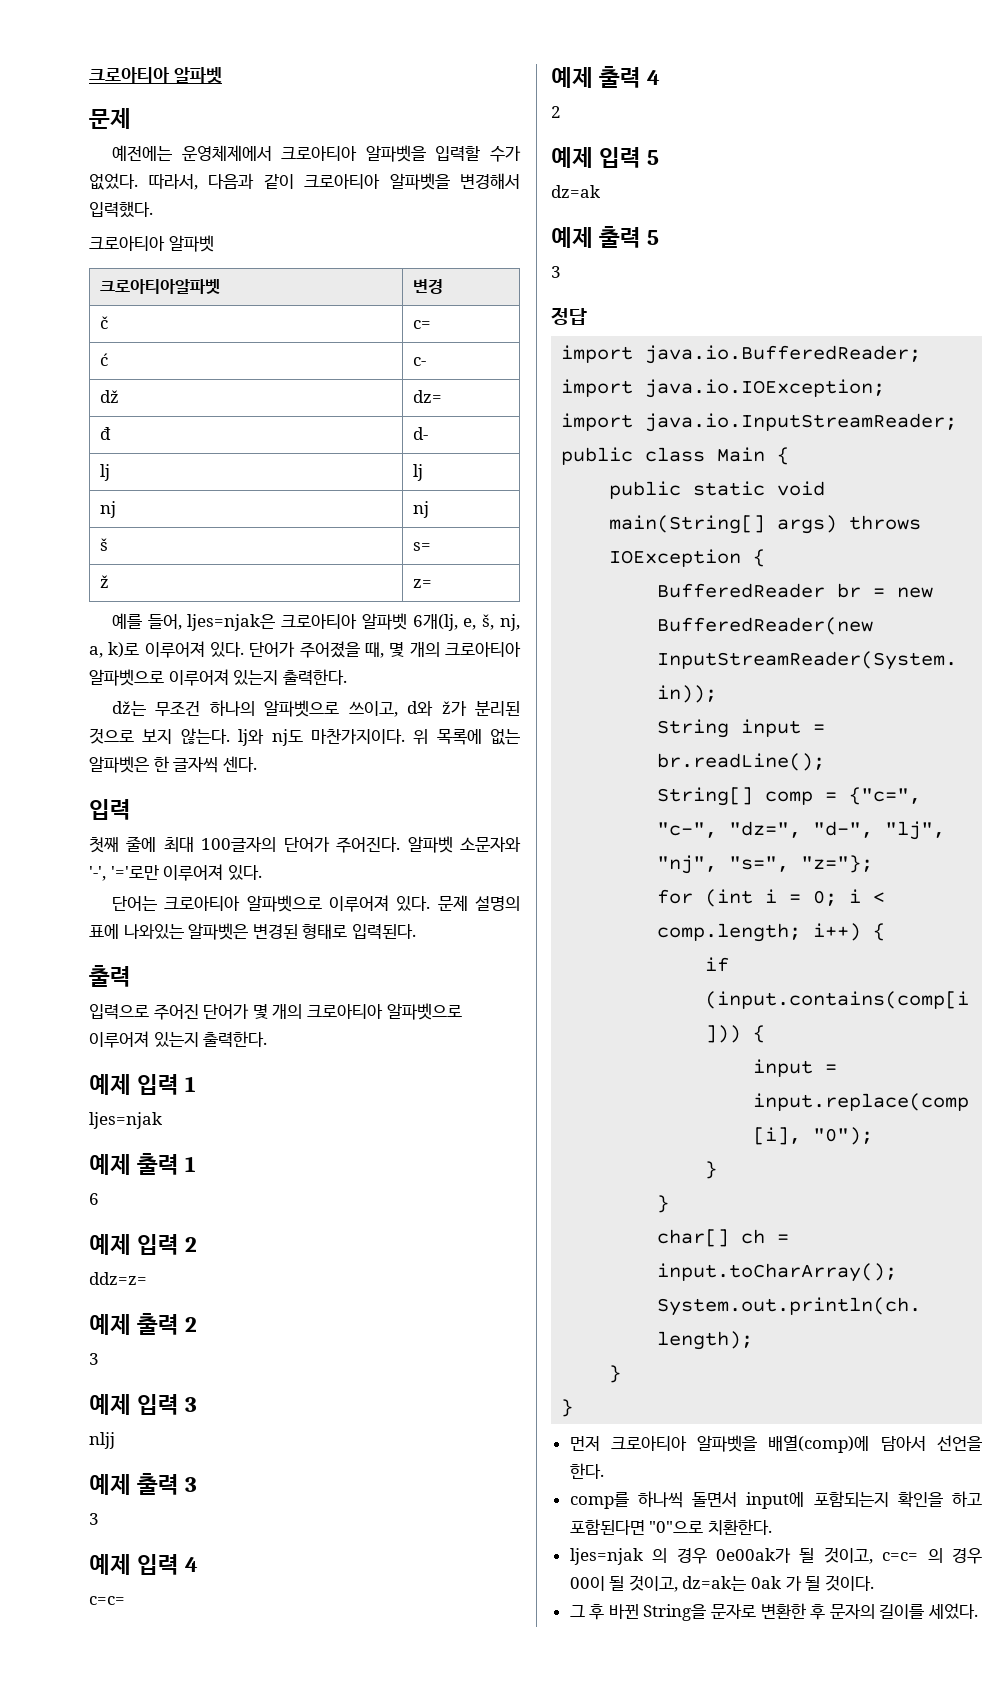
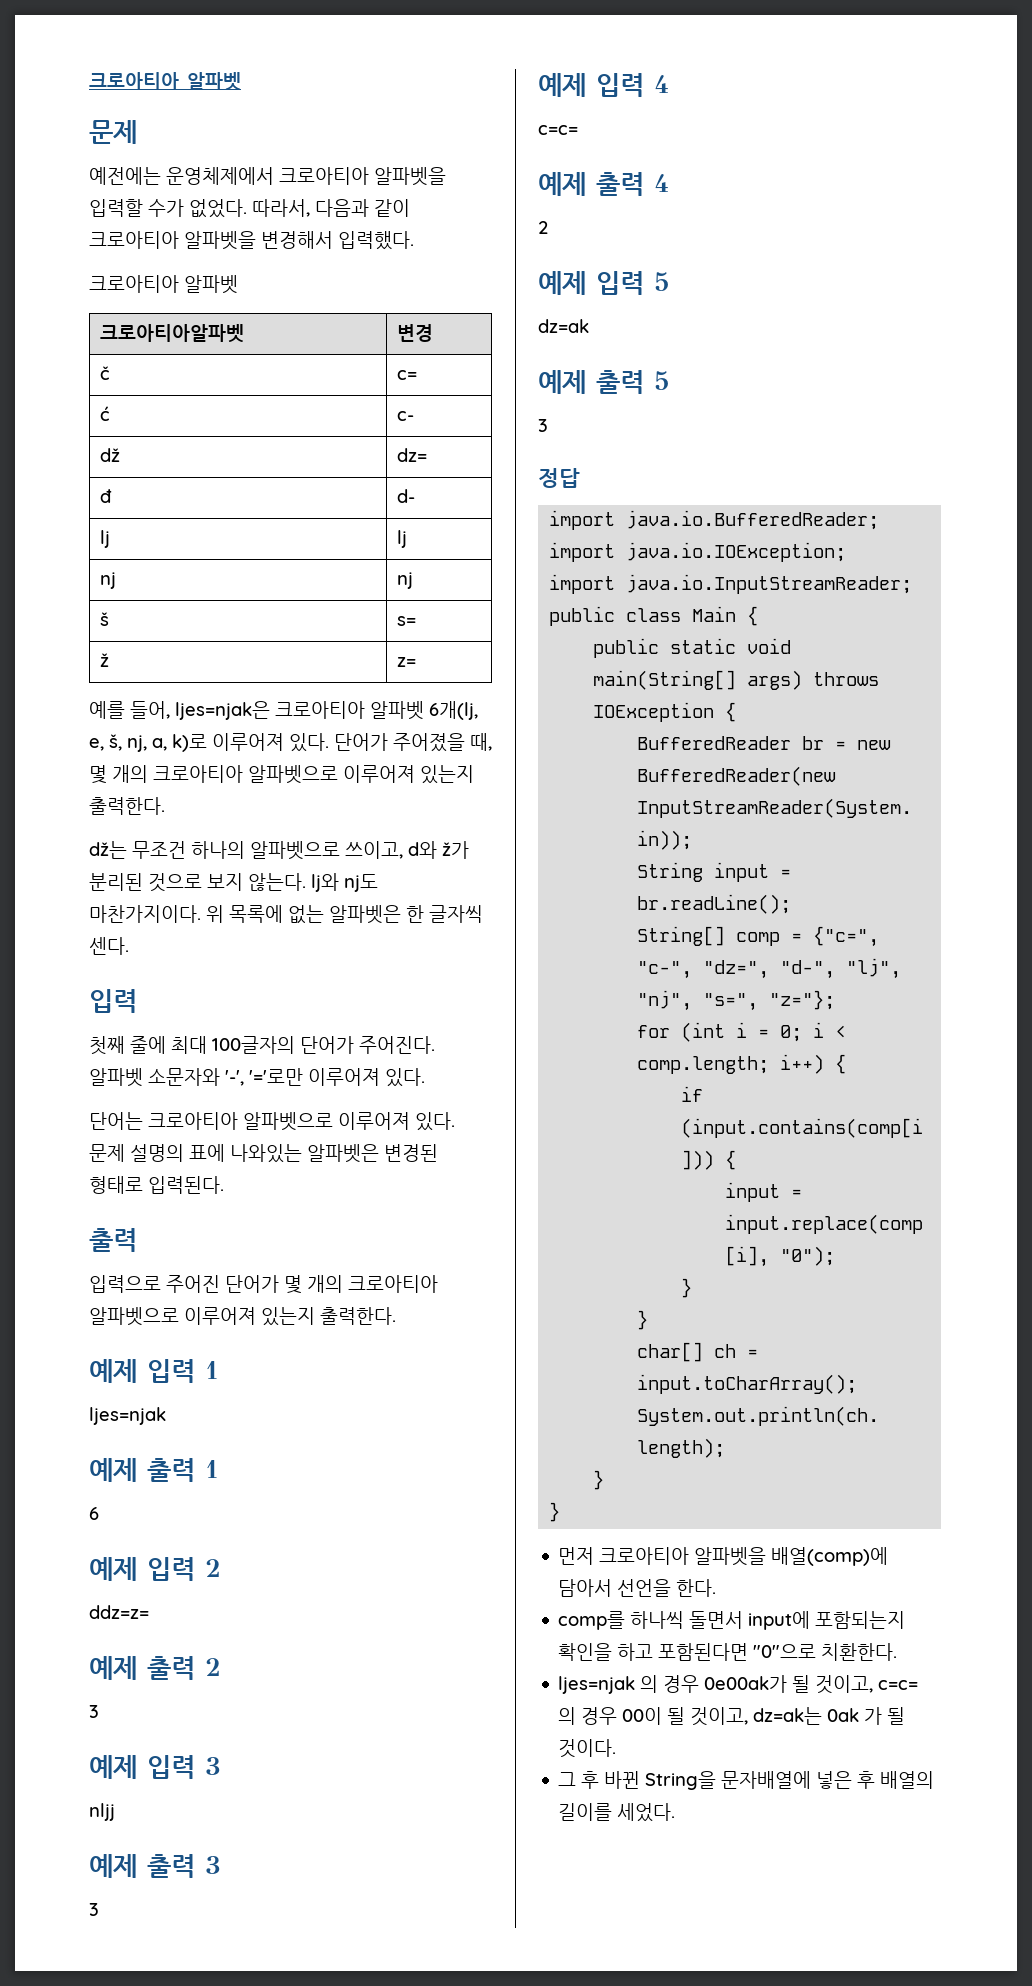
- 그 후 바뀐 String을 문자로 변환한 후 문자의 길이를 세었다.
+ 그 후 바뀐 String을 문자배열에 넣은 후 배열의 길이를 세었다.

